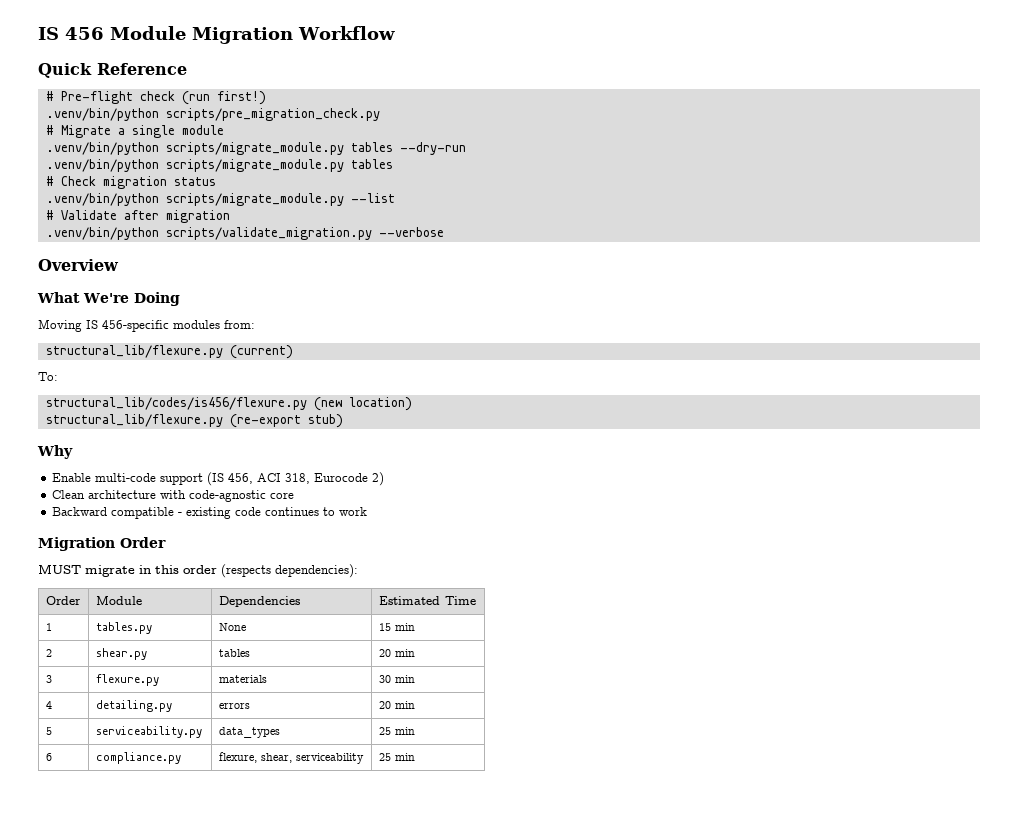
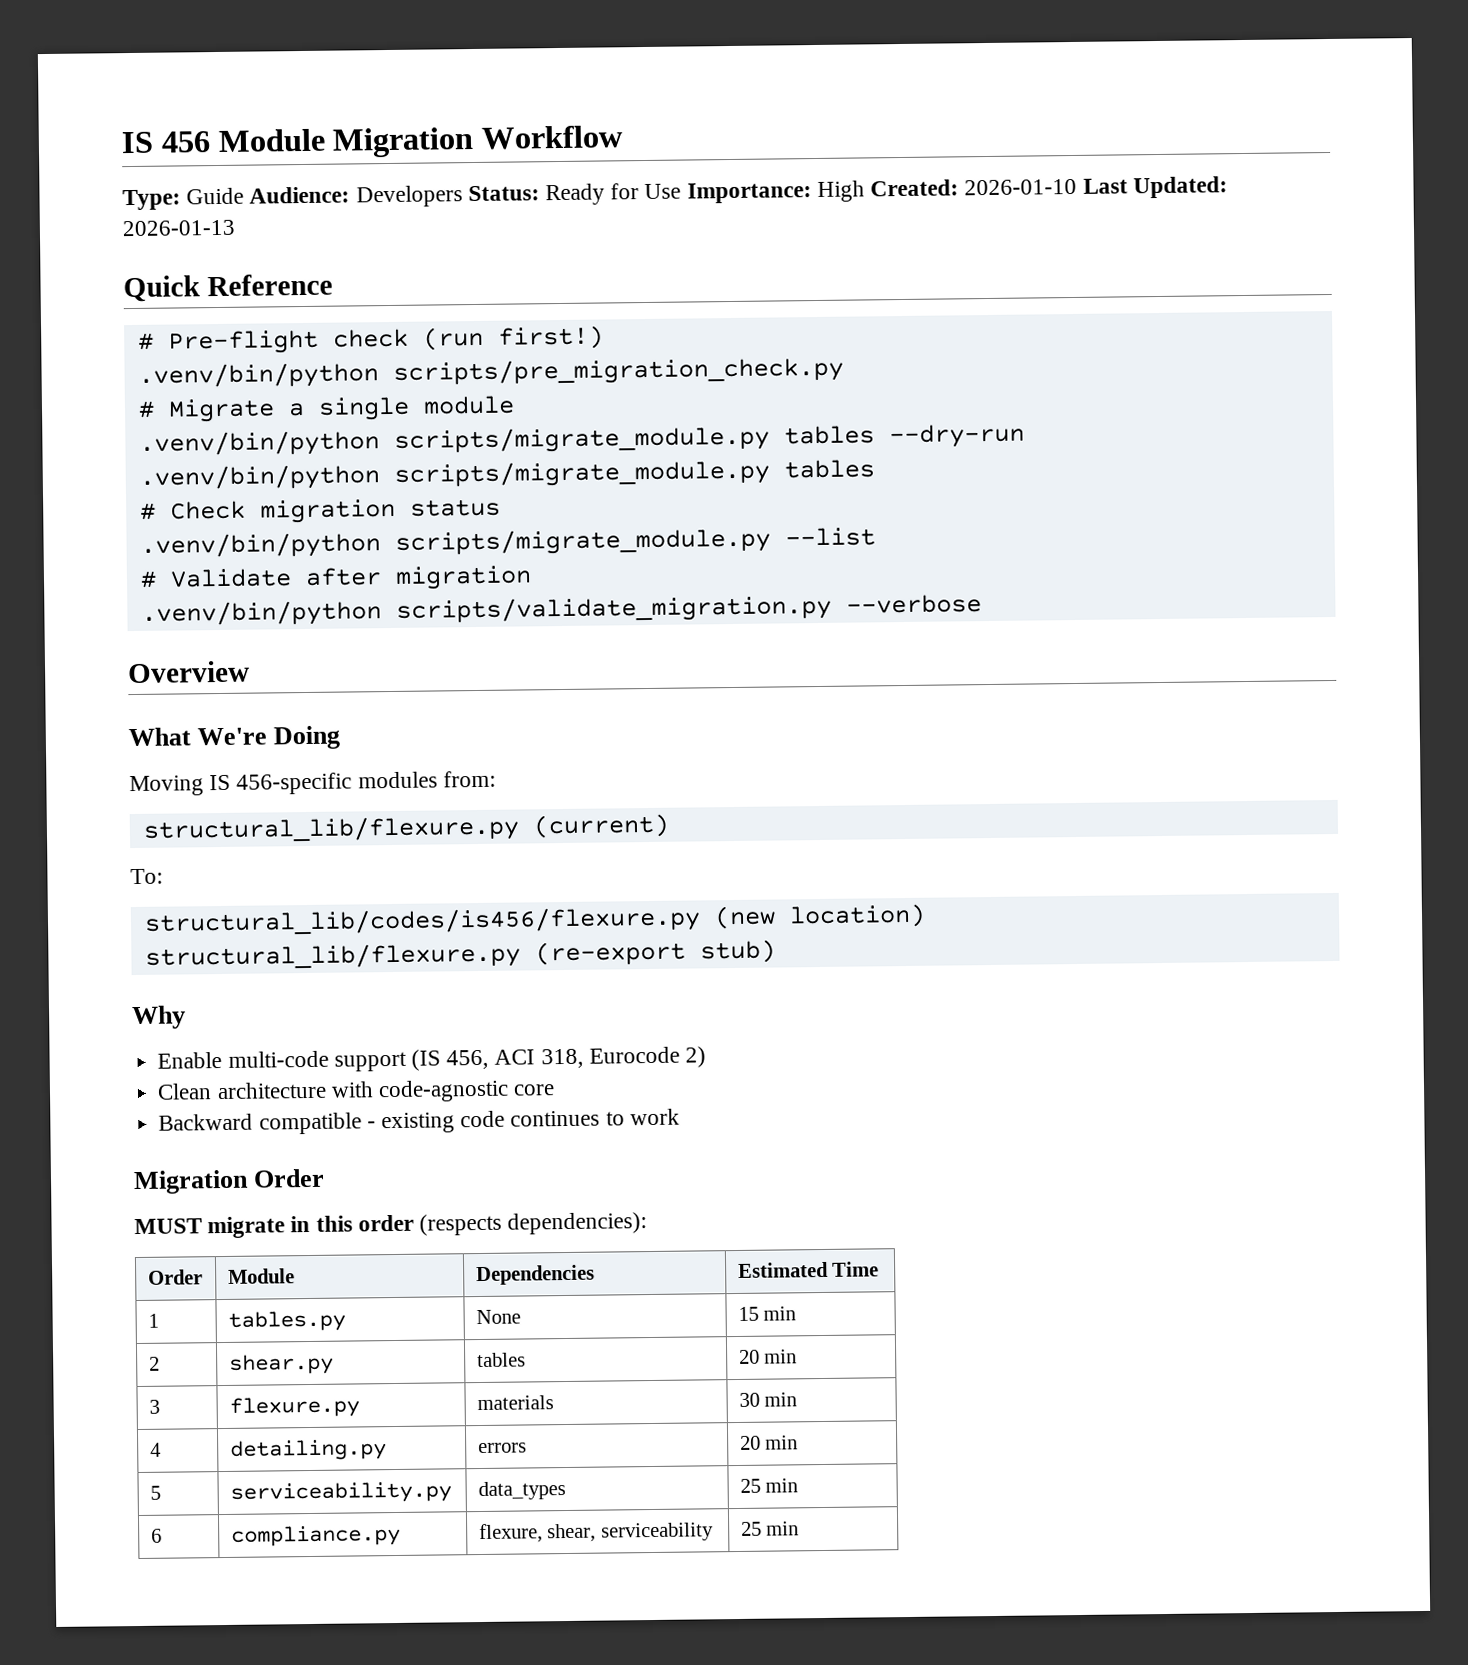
+ Type: Guide Audience: Developers Status: Ready for Use Importance: High Created: 2026-01-10 Last Updated: 2026-01-13

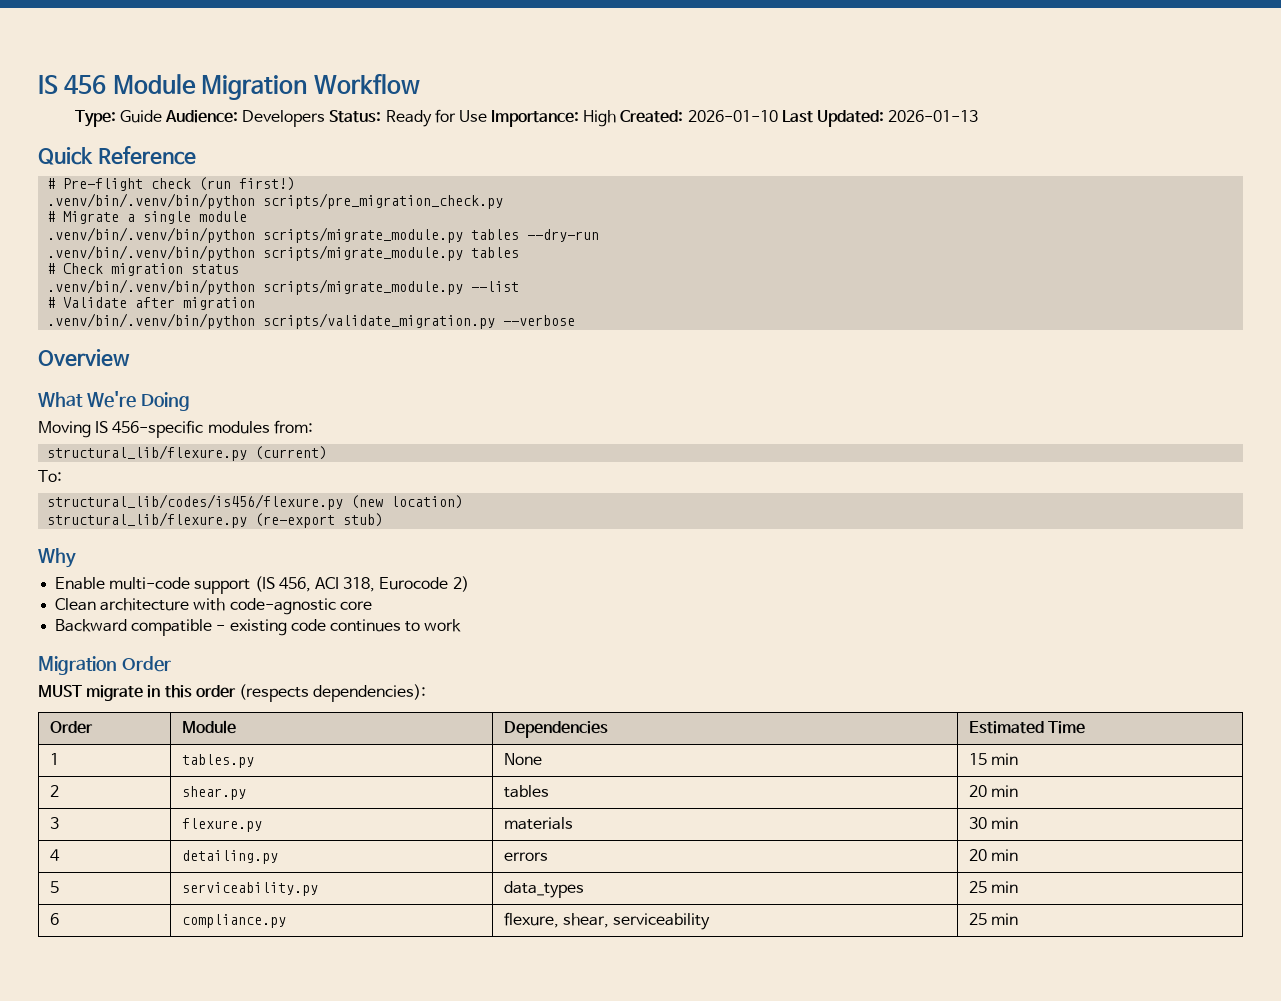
- .venv/bin/python scripts/pre_migration_check.py
+ .venv/bin/.venv/bin/python scripts/pre_migration_check.py
- .venv/bin/python scripts/migrate_module.py tables --dry-run
- .venv/bin/python scripts/migrate_module.py tables
+ .venv/bin/.venv/bin/python scripts/migrate_module.py tables --dry-run
+ .venv/bin/.venv/bin/python scripts/migrate_module.py tables
- .venv/bin/python scripts/migrate_module.py --list
+ .venv/bin/.venv/bin/python scripts/migrate_module.py --list
- .venv/bin/python scripts/validate_migration.py --verbose
+ .venv/bin/.venv/bin/python scripts/validate_migration.py --verbose

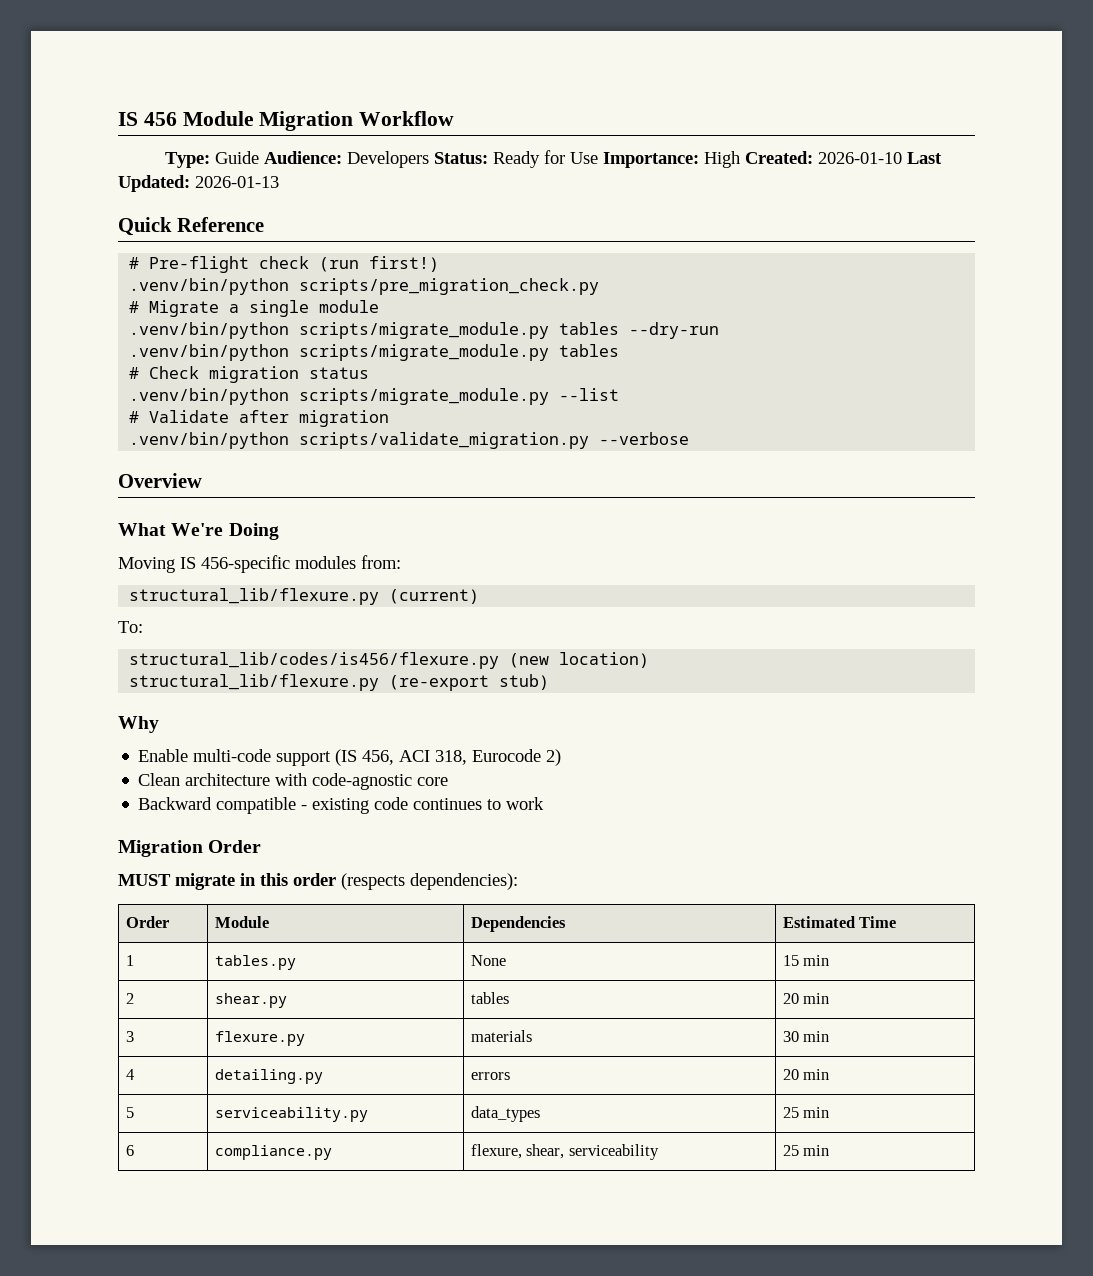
- .venv/bin/.venv/bin/python scripts/pre_migration_check.py
+ .venv/bin/python scripts/pre_migration_check.py
- .venv/bin/.venv/bin/python scripts/migrate_module.py tables --dry-run
- .venv/bin/.venv/bin/python scripts/migrate_module.py tables
+ .venv/bin/python scripts/migrate_module.py tables --dry-run
+ .venv/bin/python scripts/migrate_module.py tables
- .venv/bin/.venv/bin/python scripts/migrate_module.py --list
+ .venv/bin/python scripts/migrate_module.py --list
- .venv/bin/.venv/bin/python scripts/validate_migration.py --verbose
+ .venv/bin/python scripts/validate_migration.py --verbose

